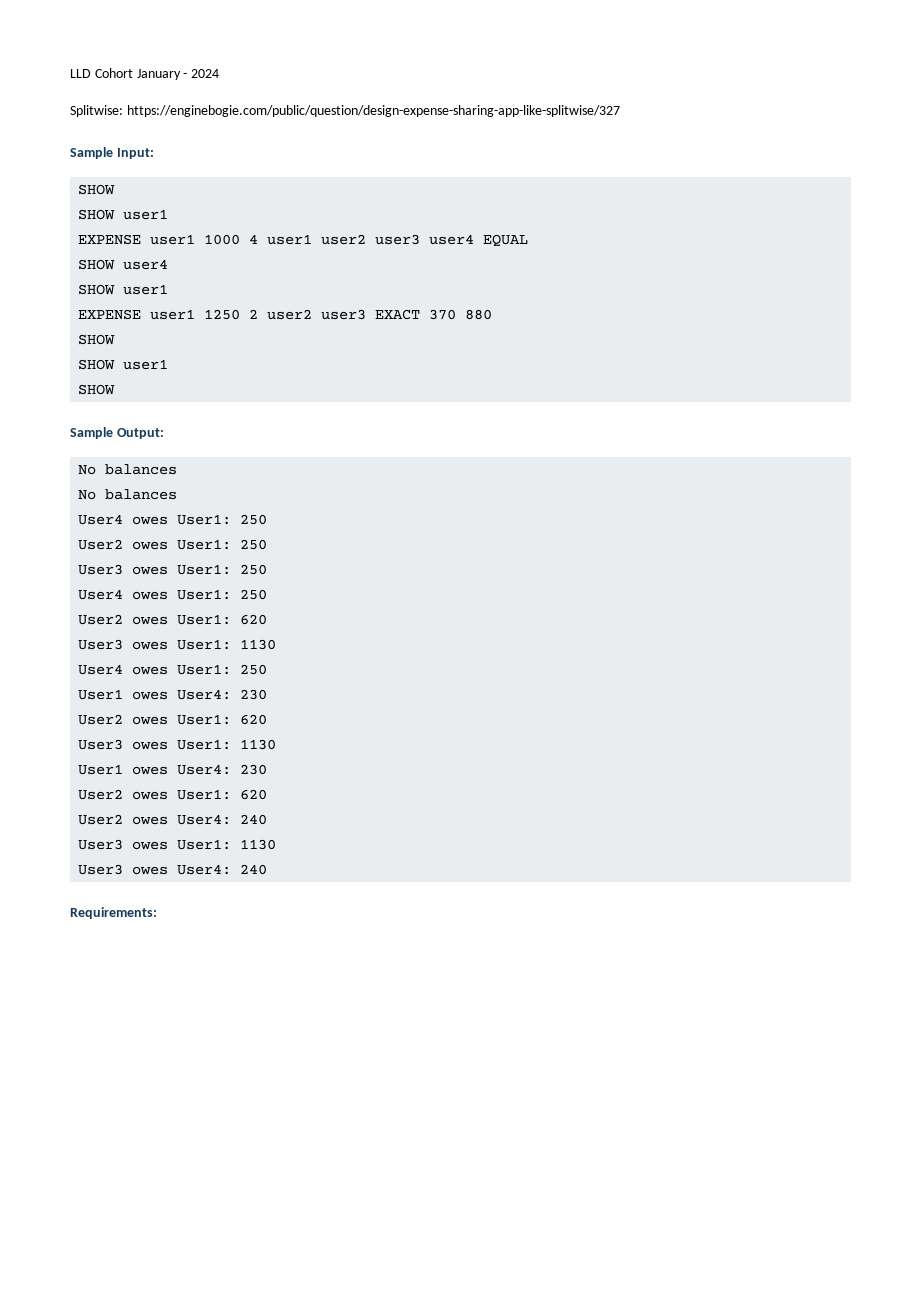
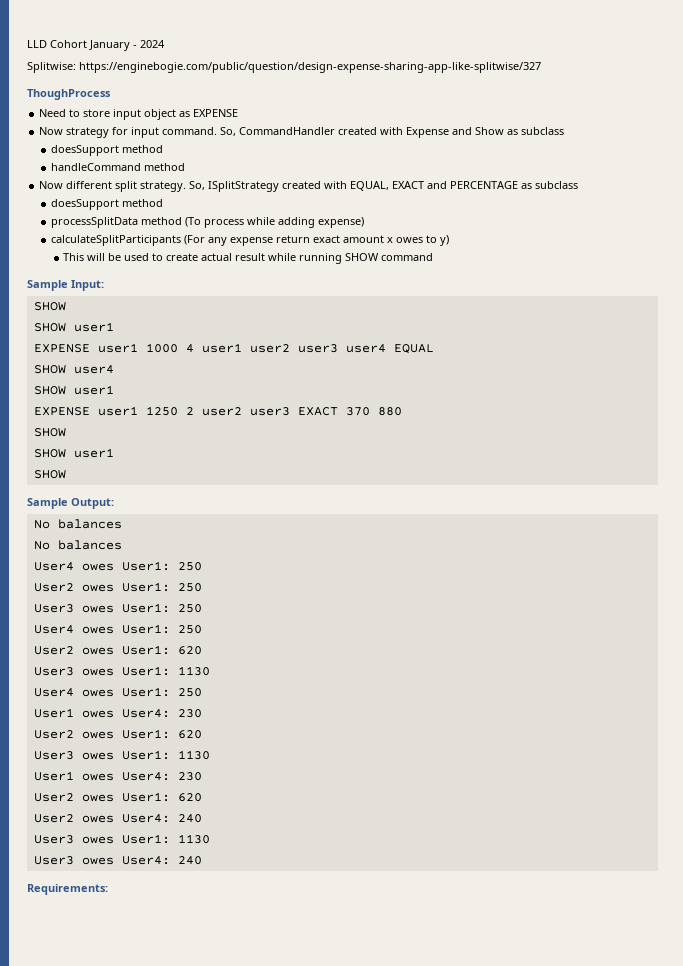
+ ThoughProcess
+ Need to store input object as EXPENSE
+ Now strategy for input command. So, CommandHandler created with Expense and Show as subclass
+ doesSupport method
+ handleCommand method
+ Now different split strategy. So, ISplitStrategy created with EQUAL, EXACT and PERCENTAGE as subclass
+ doesSupport method
+ processSplitData method (To process while adding expense)
+ calculateSplitParticipants (For any expense return exact amount x owes to y)
+ This will be used to create actual result while running SHOW command

